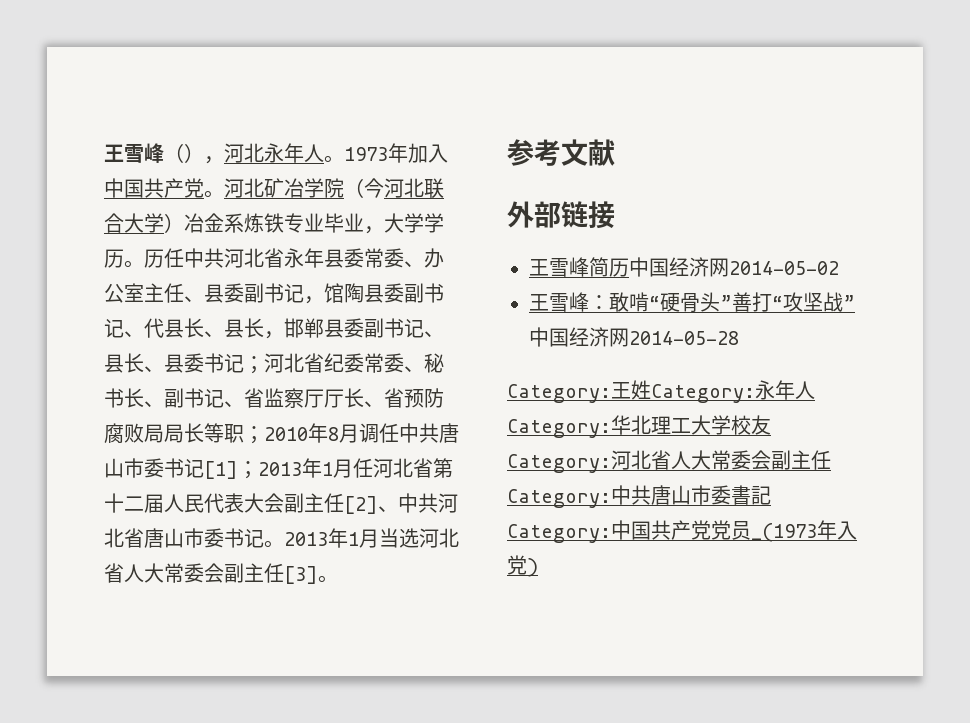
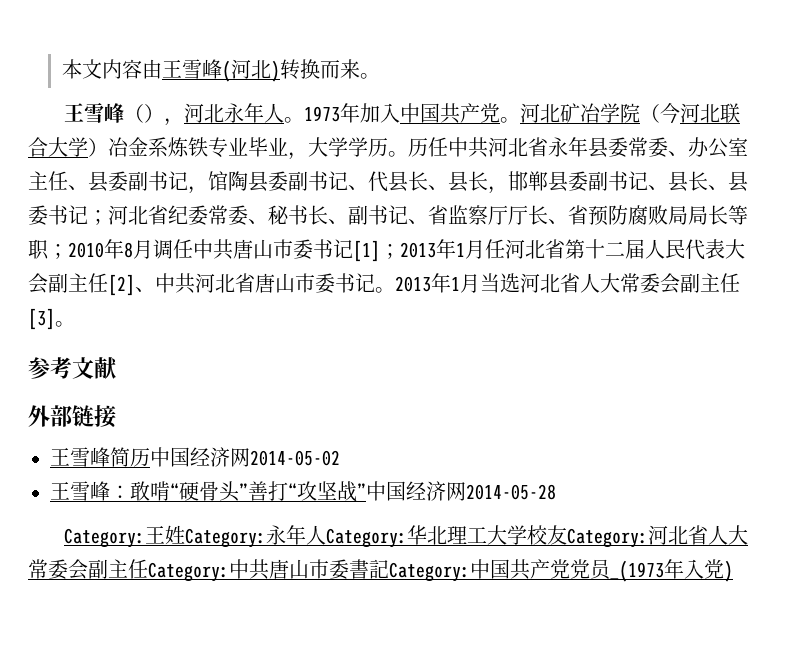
+ 本文内容由王雪峰(河北)转换而来。

